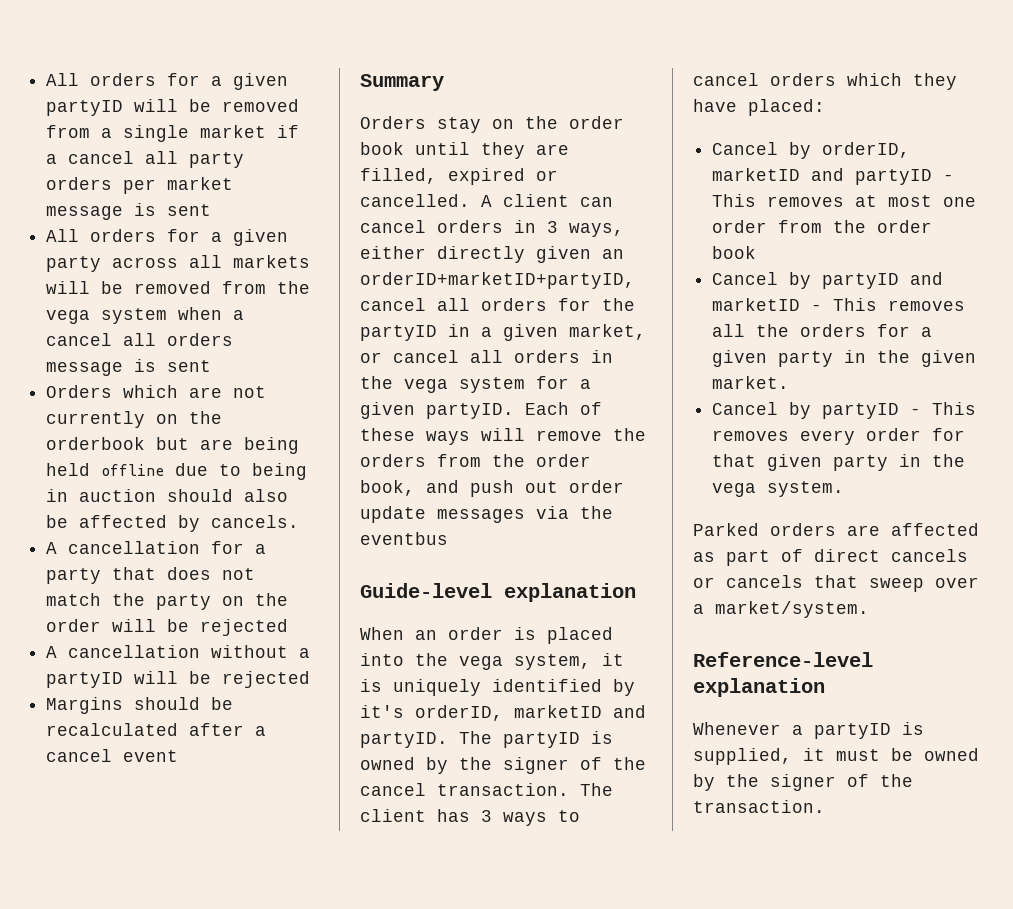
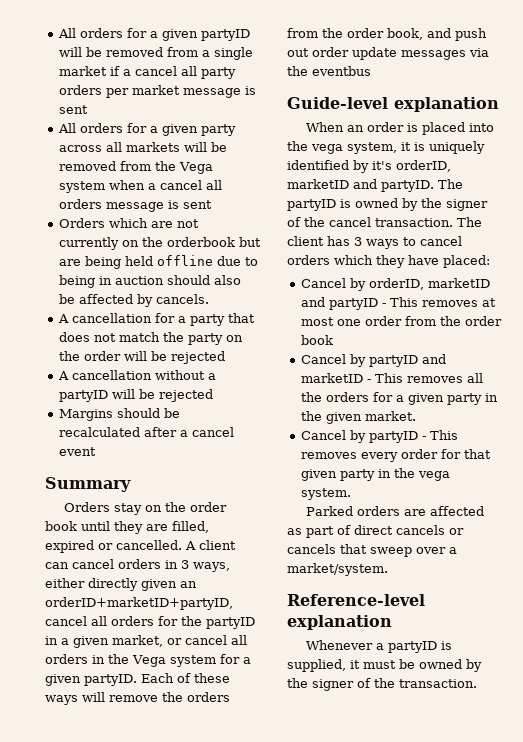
- All orders for a given party across all markets will be removed from the vega system when a cancel all orders message is sent
+ All orders for a given party across all markets will be removed from the Vega system when a cancel all orders message is sent
- A client can cancel orders in 3 ways, either directly given an orderID+marketID+partyID, cancel all orders for the partyID in a given market, or cancel all orders in the vega system for a given partyID.
+ A client can cancel orders in 3 ways, either directly given an orderID+marketID+partyID, cancel all orders for the partyID in a given market, or cancel all orders in the Vega system for a given partyID.

